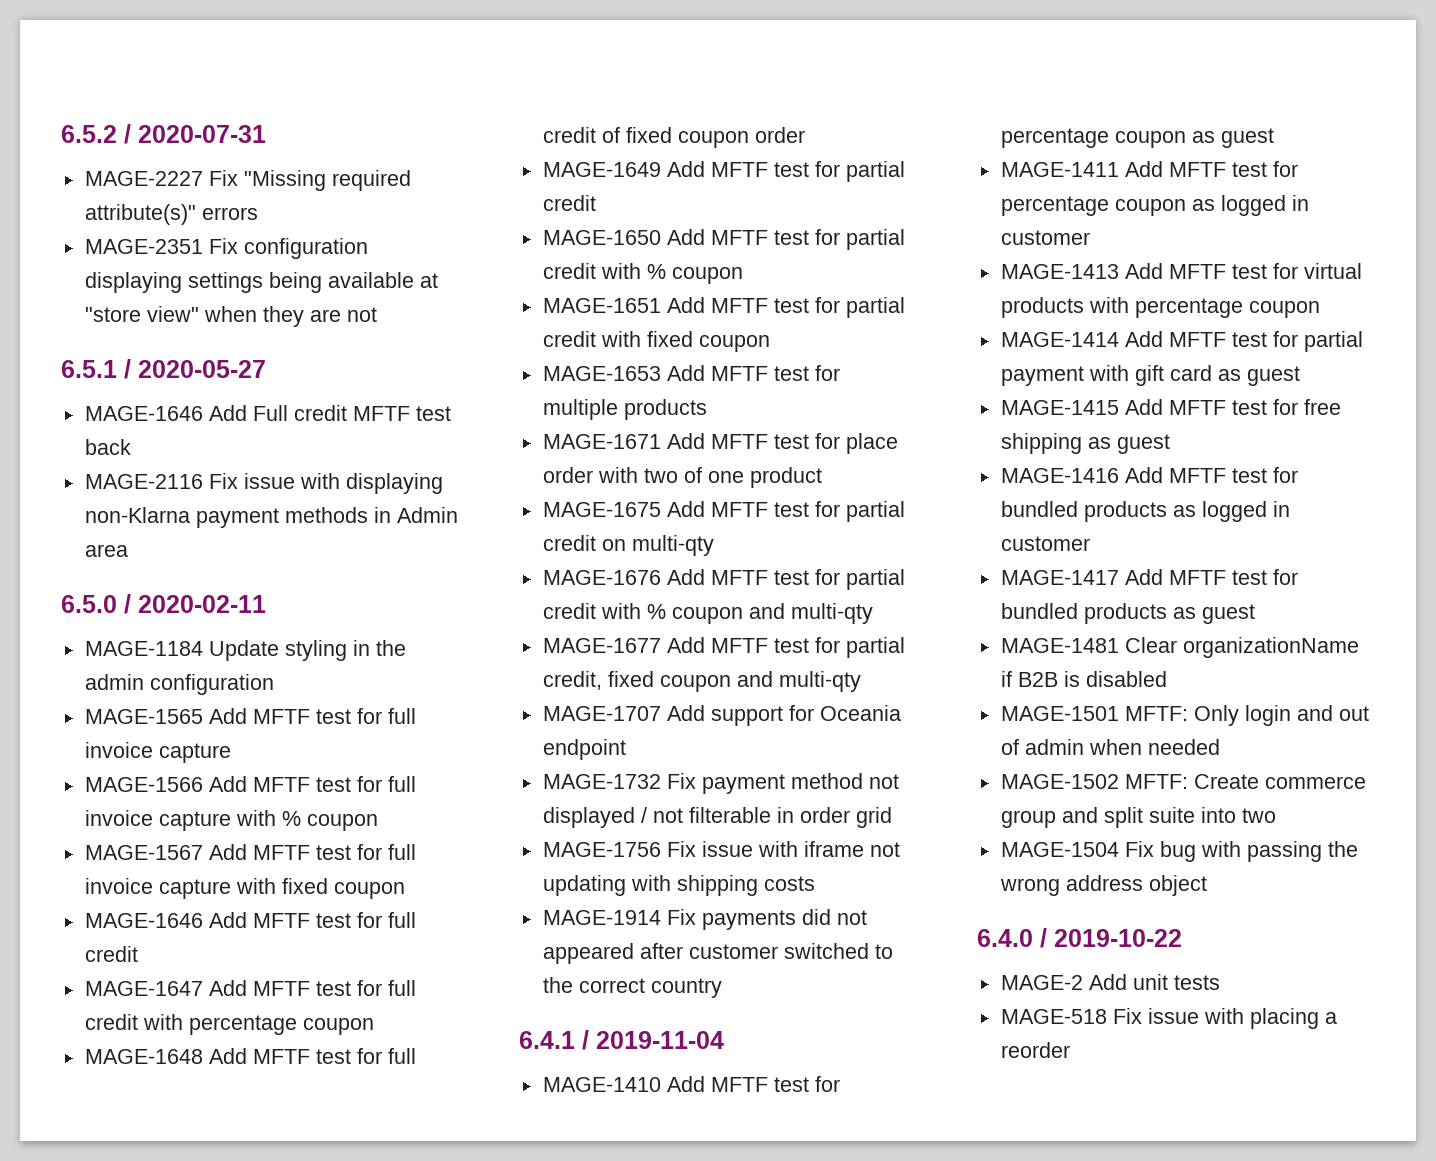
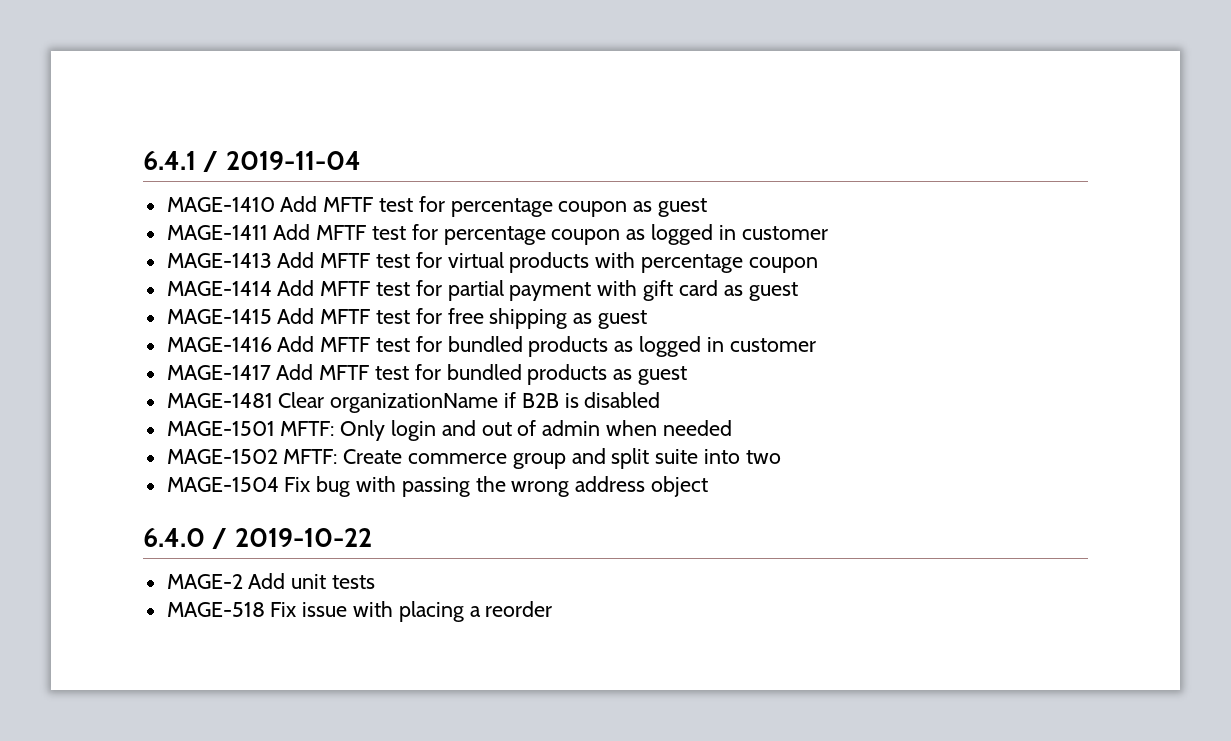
- 6.5.2 / 2020-07-31
- MAGE-2227 Fix "Missing required attribute(s)" errors
- MAGE-2351 Fix configuration displaying settings being available at "store view" when they are not
- 6.5.1 / 2020-05-27
- MAGE-1646 Add Full credit MFTF test back
- MAGE-2116 Fix issue with displaying non-Klarna payment methods in Admin area
- 6.5.0 / 2020-02-11
- MAGE-1184 Update styling in the admin configuration
- MAGE-1565 Add MFTF test for full invoice capture
- MAGE-1566 Add MFTF test for full invoice capture with % coupon
- MAGE-1567 Add MFTF test for full invoice capture with fixed coupon
- MAGE-1646 Add MFTF test for full credit
- MAGE-1647 Add MFTF test for full credit with percentage coupon
- MAGE-1648 Add MFTF test for full credit of fixed coupon order
- MAGE-1649 Add MFTF test for partial credit
- MAGE-1650 Add MFTF test for partial credit with % coupon
- MAGE-1651 Add MFTF test for partial credit with fixed coupon
- MAGE-1653 Add MFTF test for multiple products
- MAGE-1671 Add MFTF test for place order with two of one product
- MAGE-1675 Add MFTF test for partial credit on multi-qty
- MAGE-1676 Add MFTF test for partial credit with % coupon and multi-qty
- MAGE-1677 Add MFTF test for partial credit, fixed coupon and multi-qty
- MAGE-1707 Add support for Oceania endpoint
- MAGE-1732 Fix payment method not displayed / not filterable in order grid
- MAGE-1756 Fix issue with iframe not updating with shipping costs
- MAGE-1914 Fix payments did not appeared after customer switched to the correct country

